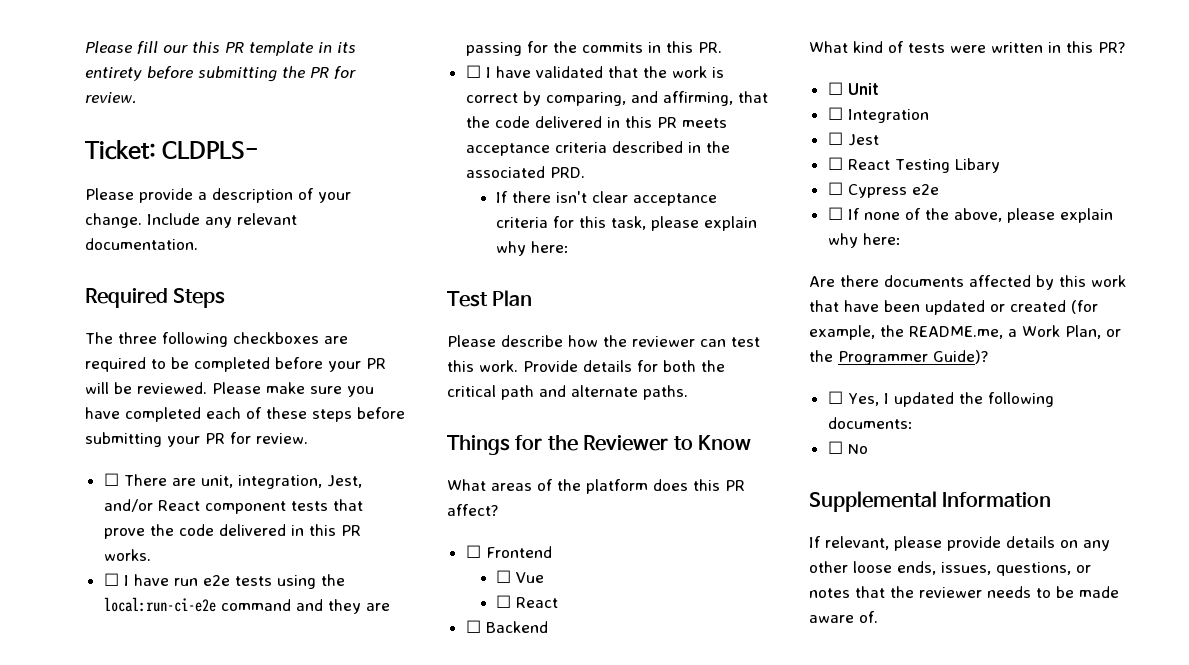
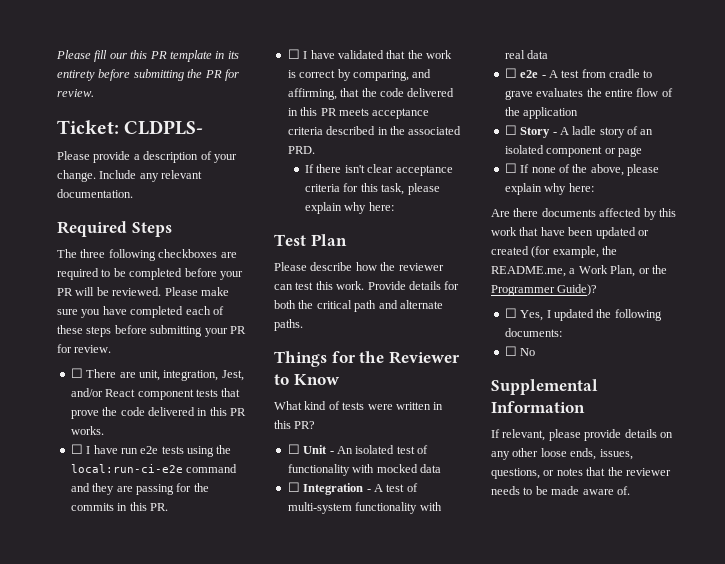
- What areas of the platform does this PR affect?
- ☐ Frontend
- ☐ Vue
- ☐ React
- ☐ Backend
- ☐ Unit
- ☐ Integration
- ☐ Jest
- ☐ React Testing Libary
- ☐ Cypress e2e
+ ☐ Unit - An isolated test of functionality with mocked data
+ ☐ Integration - A test of multi-system functionality with real data
+ ☐ e2e - A test from cradle to grave evaluates the entire flow of the application
+ ☐ Story - A ladle story of an isolated component or page

